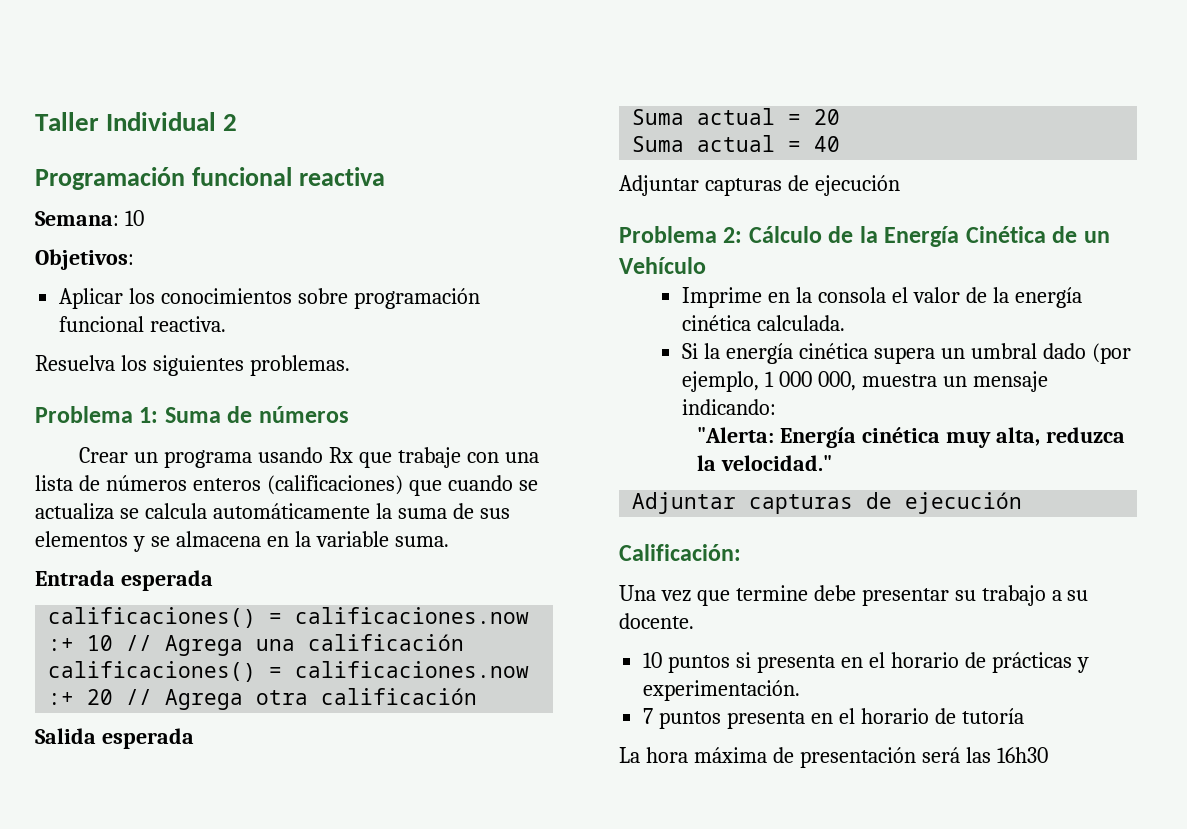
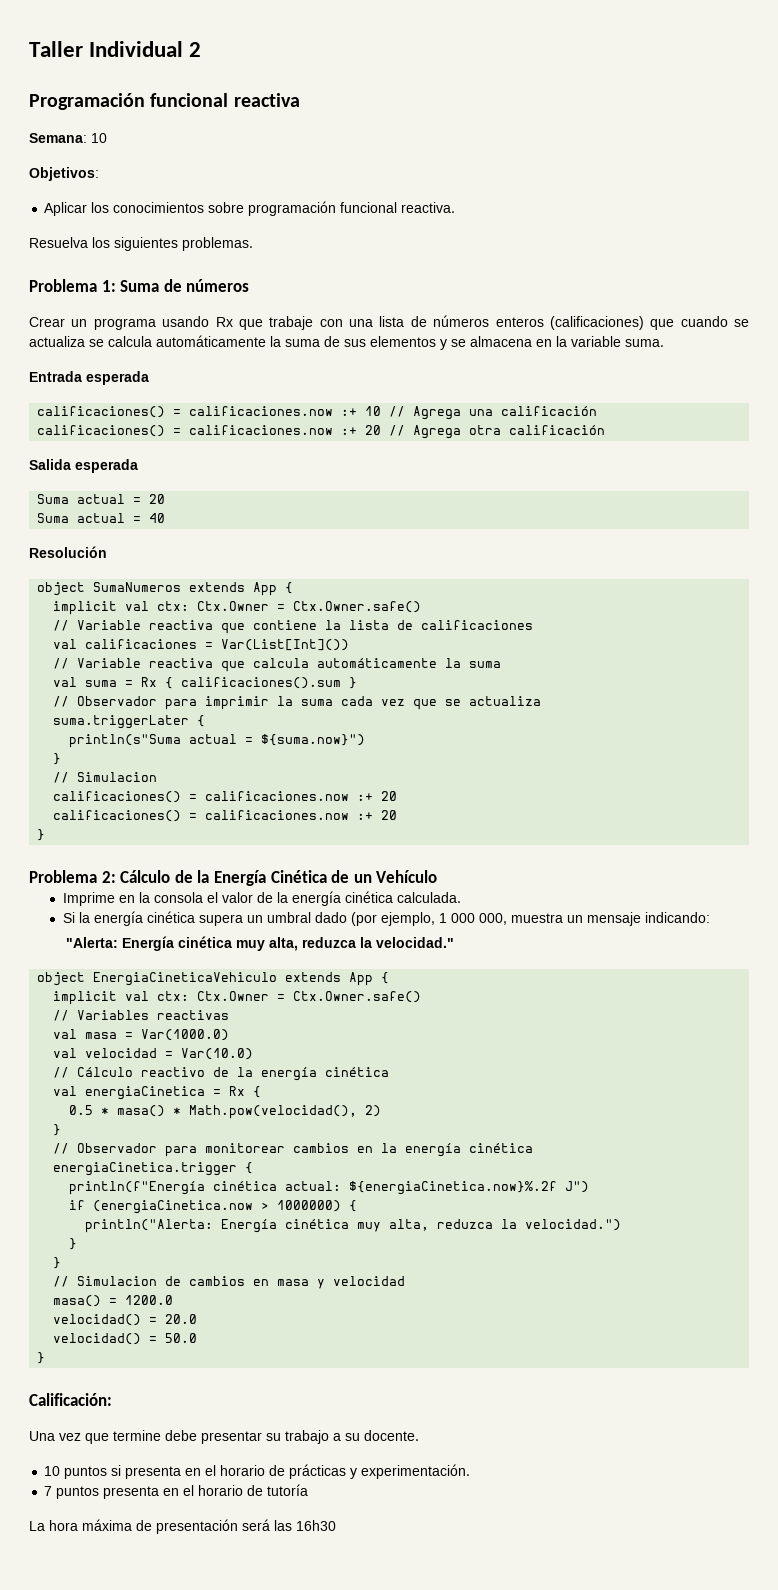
  Suma actual = 40
- Adjuntar capturas de ejecución
+ Resolución
+ object SumaNumeros extends App {
+ implicit val ctx: Ctx.Owner = Ctx.Owner.safe()
+ // Variable reactiva que contiene la lista de calificaciones
+ val calificaciones = Var(List[Int]())
+ // Variable reactiva que calcula automáticamente la suma
+ val suma = Rx { calificaciones().sum }
+ // Observador para imprimir la suma cada vez que se actualiza
+ suma.triggerLater {
+ println(s"Suma actual = ${suma.now}")
+ }
+ // Simulacion
+ calificaciones() = calificaciones.now :+ 20
+ calificaciones() = calificaciones.now :+ 20
+ }
  "Alerta: Energía cinética muy alta, reduzca la velocidad."
- Adjuntar capturas de ejecución
+ object EnergiaCineticaVehiculo extends App {
+ implicit val ctx: Ctx.Owner = Ctx.Owner.safe()
+ // Variables reactivas
+ val masa = Var(1000.0)
+ val velocidad = Var(10.0)
+ // Cálculo reactivo de la energía cinética
+ val energiaCinetica = Rx {
+ 0.5 * masa() * Math.pow(velocidad(), 2)
+ }
+ // Observador para monitorear cambios en la energía cinética
+ energiaCinetica.trigger {
+ println(f"Energía cinética actual: ${energiaCinetica.now}%.2f J")
+ if (energiaCinetica.now > 1000000) {
+ println("Alerta: Energía cinética muy alta, reduzca la velocidad.")
+ }
+ }
+ // Simulacion de cambios en masa y velocidad
+ masa() = 1200.0
+ velocidad() = 20.0
+ velocidad() = 50.0
+ }

